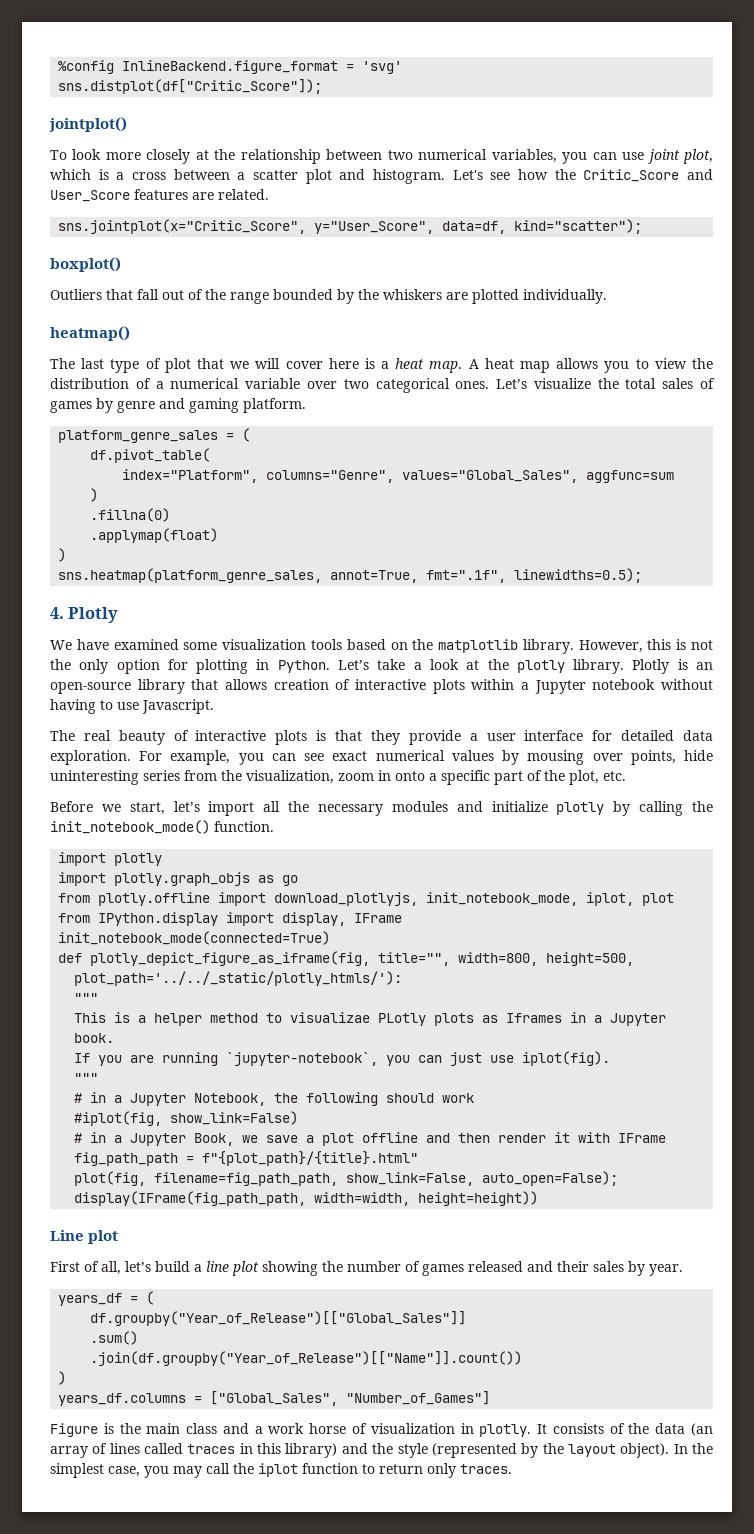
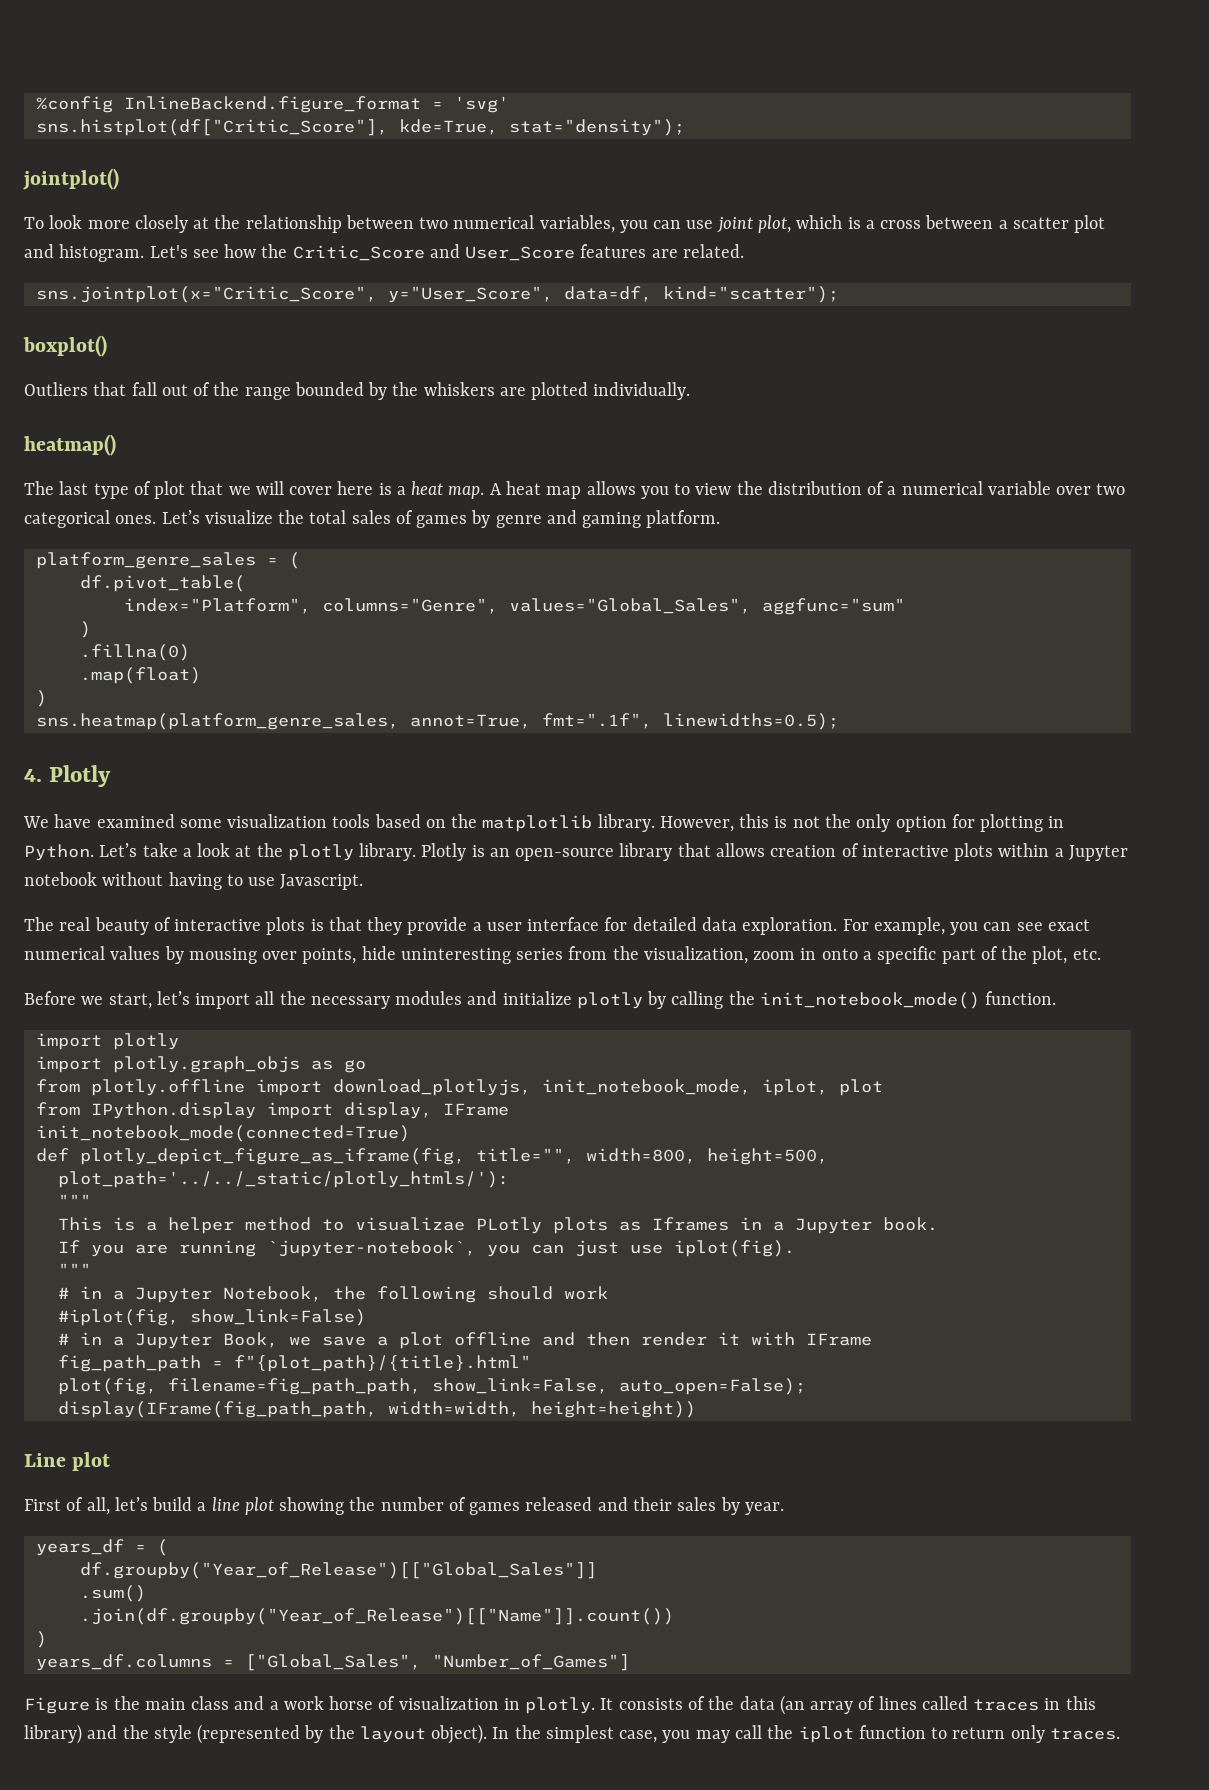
- sns.distplot(df["Critic_Score"]);
+ sns.histplot(df["Critic_Score"], kde=True, stat="density");
- index="Platform", columns="Genre", values="Global_Sales", aggfunc=sum
+ index="Platform", columns="Genre", values="Global_Sales", aggfunc="sum"
- .applymap(float)
+ .map(float)

